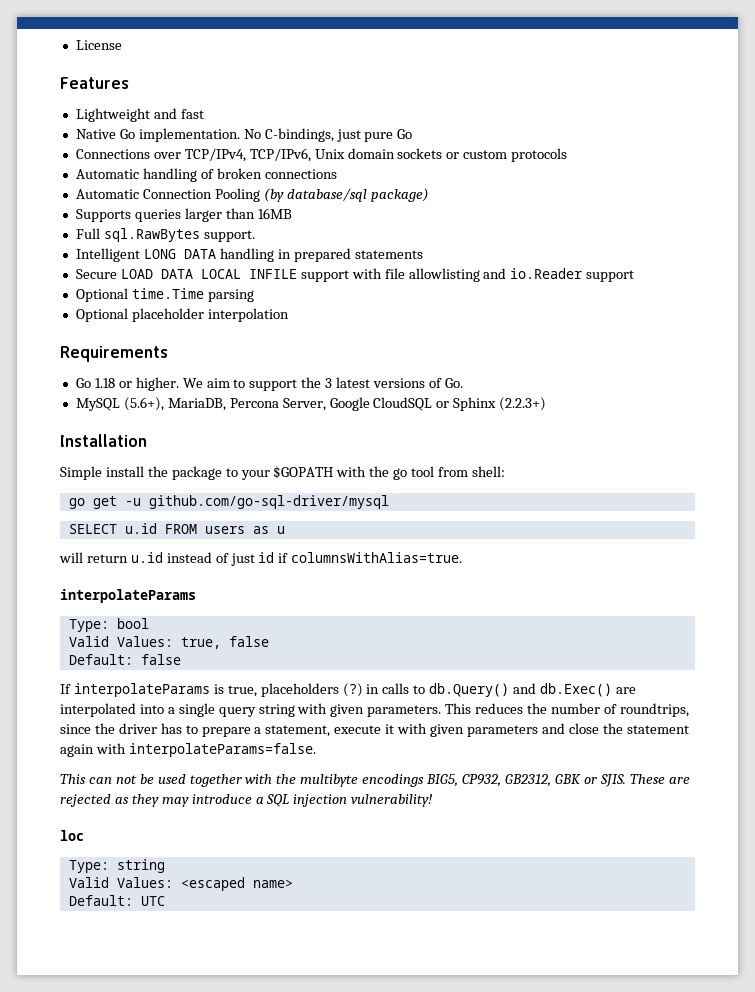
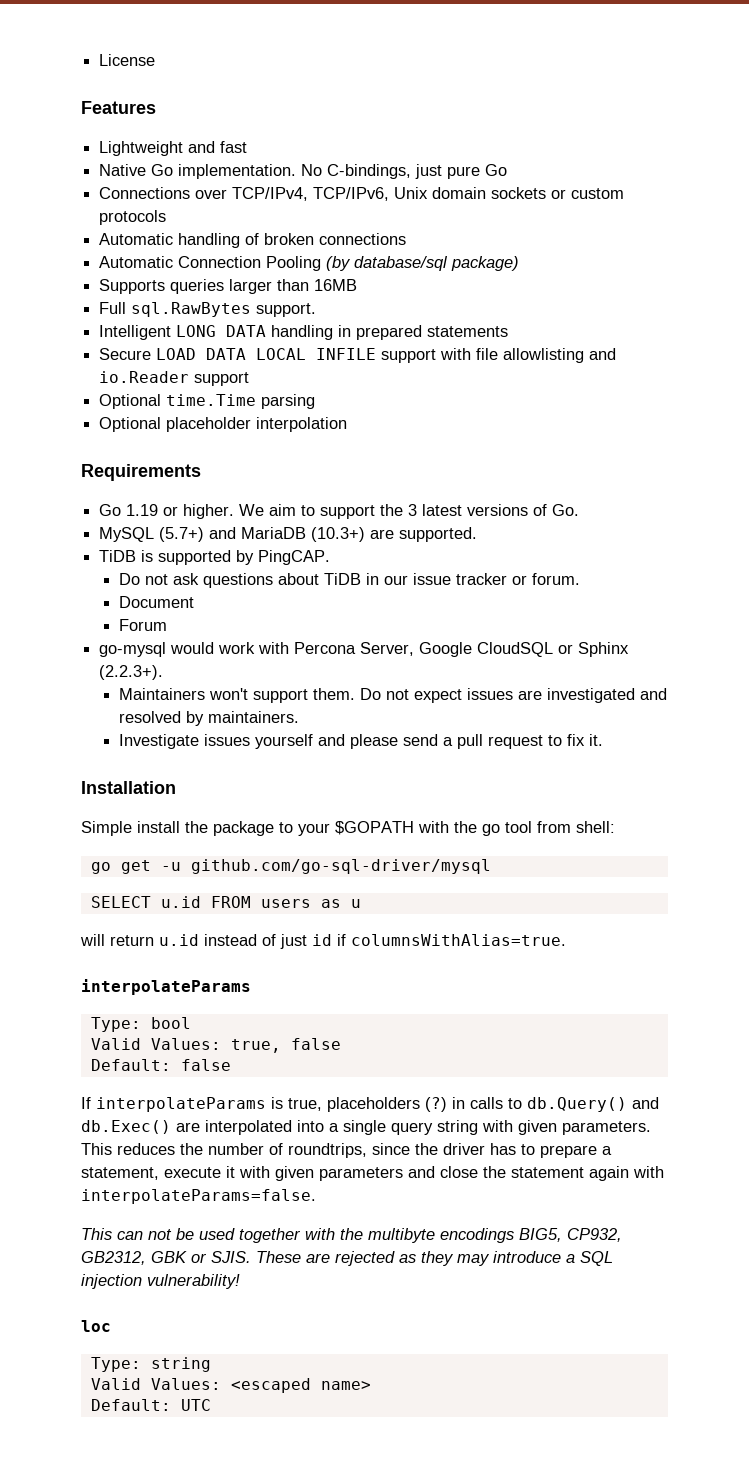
- Go 1.18 or higher.
+ Go 1.19 or higher.
- MySQL (5.6+), MariaDB, Percona Server, Google CloudSQL or Sphinx (2.2.3+)
+ MySQL (5.7+) and MariaDB (10.3+) are supported.
+ TiDB is supported by PingCAP.
+ Do not ask questions about TiDB in our issue tracker or forum.
+ Document
+ Forum
+ go-mysql would work with Percona Server, Google CloudSQL or Sphinx (2.2.3+).
+ Maintainers won't support them. Do not expect issues are investigated and resolved by maintainers.
+ Investigate issues yourself and please send a pull request to fix it.

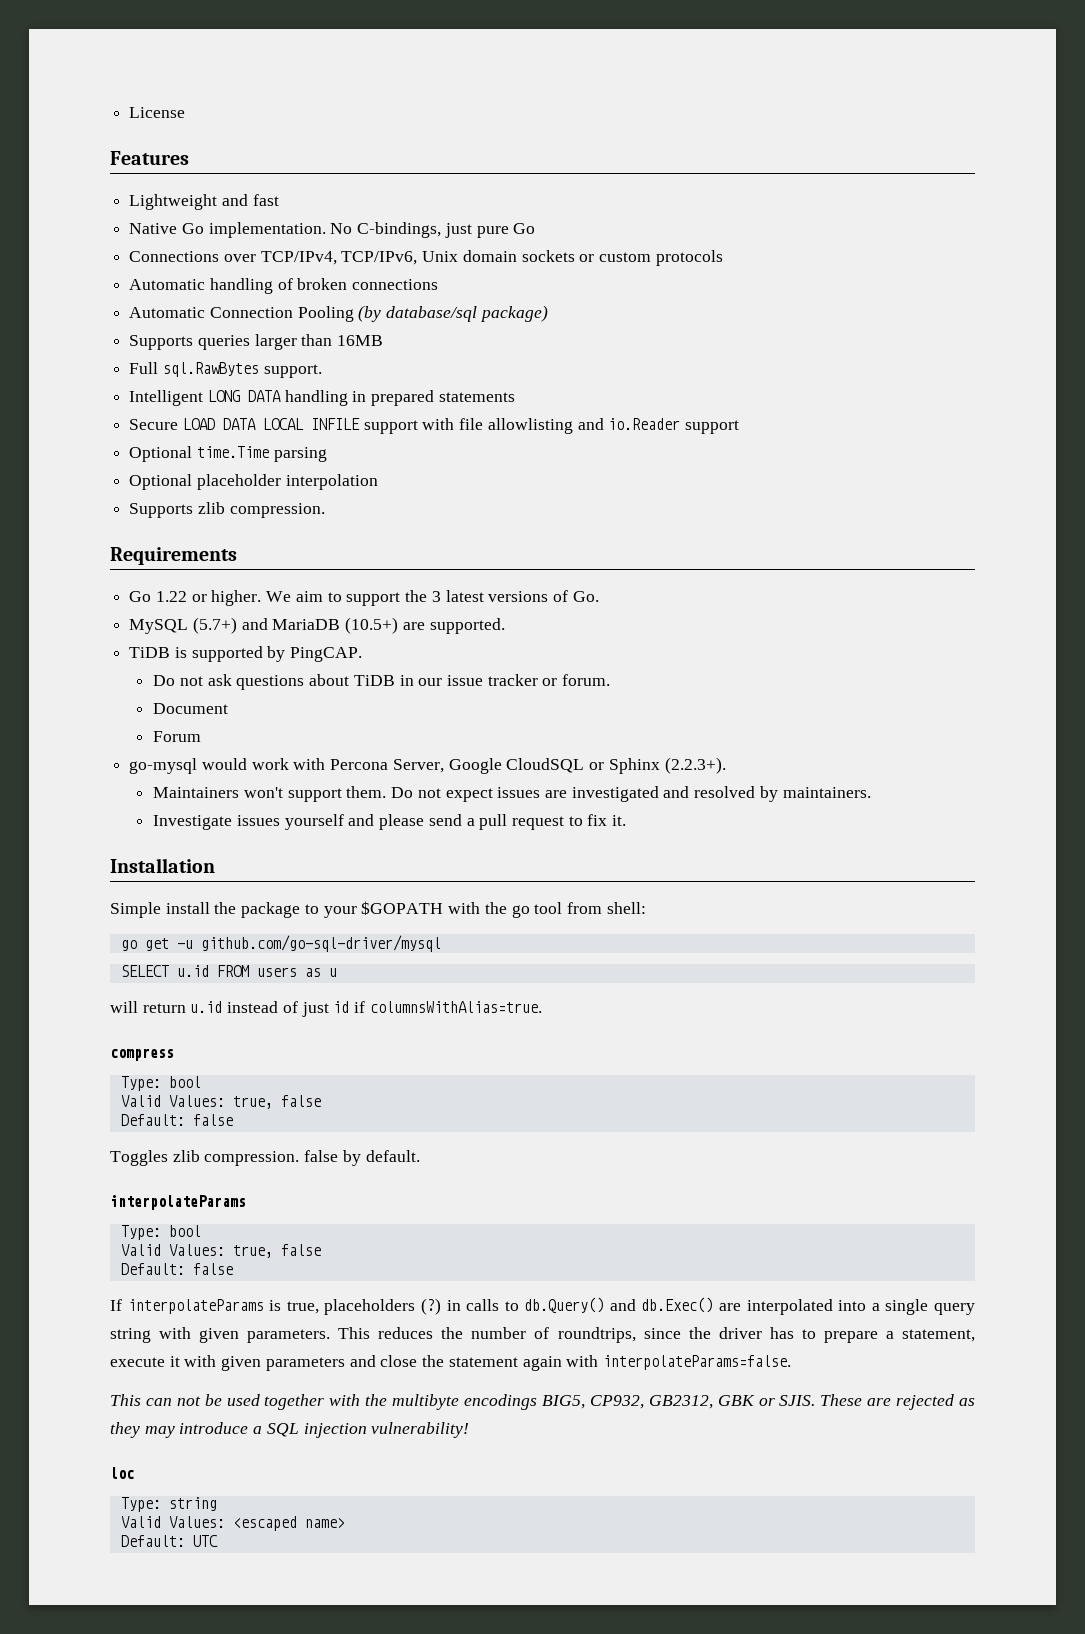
+ Supports zlib compression.
- Go 1.19 or higher.
+ Go 1.22 or higher.
- MySQL (5.7+) and MariaDB (10.3+) are supported.
+ MySQL (5.7+) and MariaDB (10.5+) are supported.
+ compress
+ Type: bool
+ Valid Values: true, false
+ Default: false
+ Toggles zlib compression. false by default.

